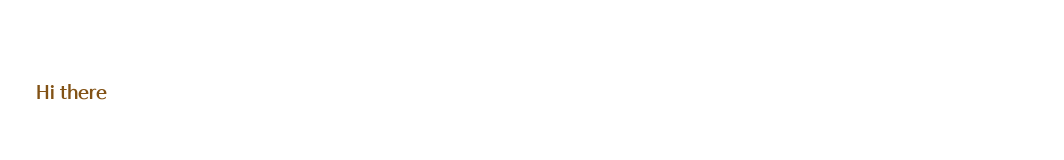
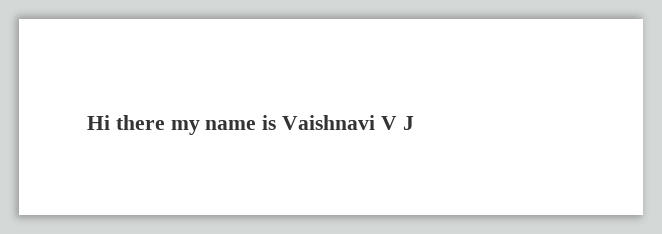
- Hi there
+ Hi there my name is Vaishnavi V J

